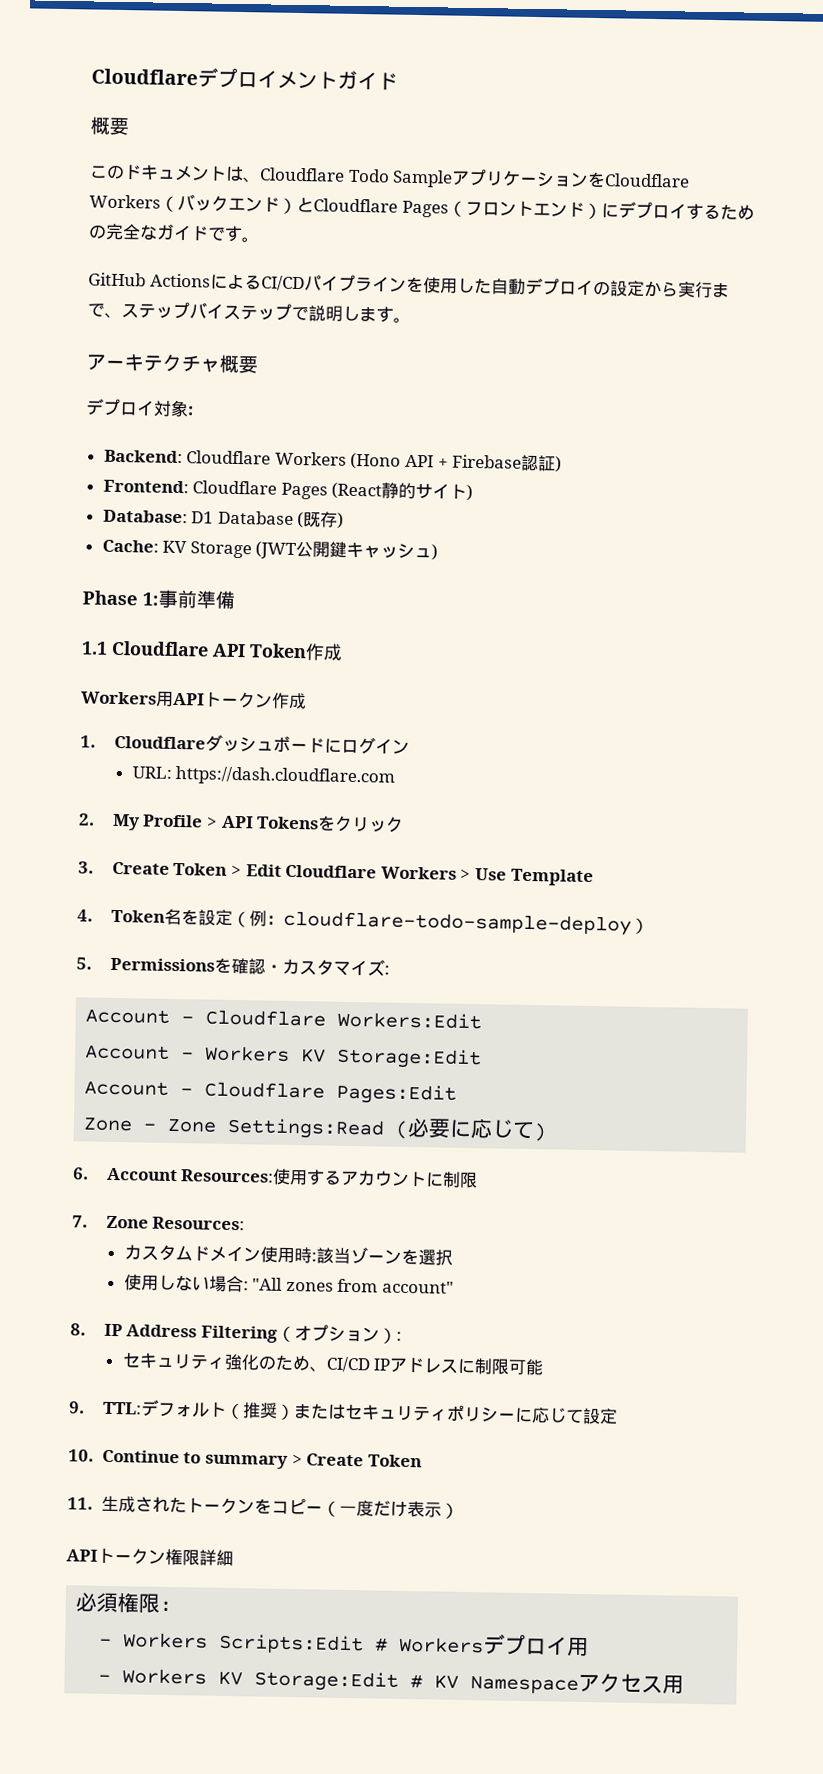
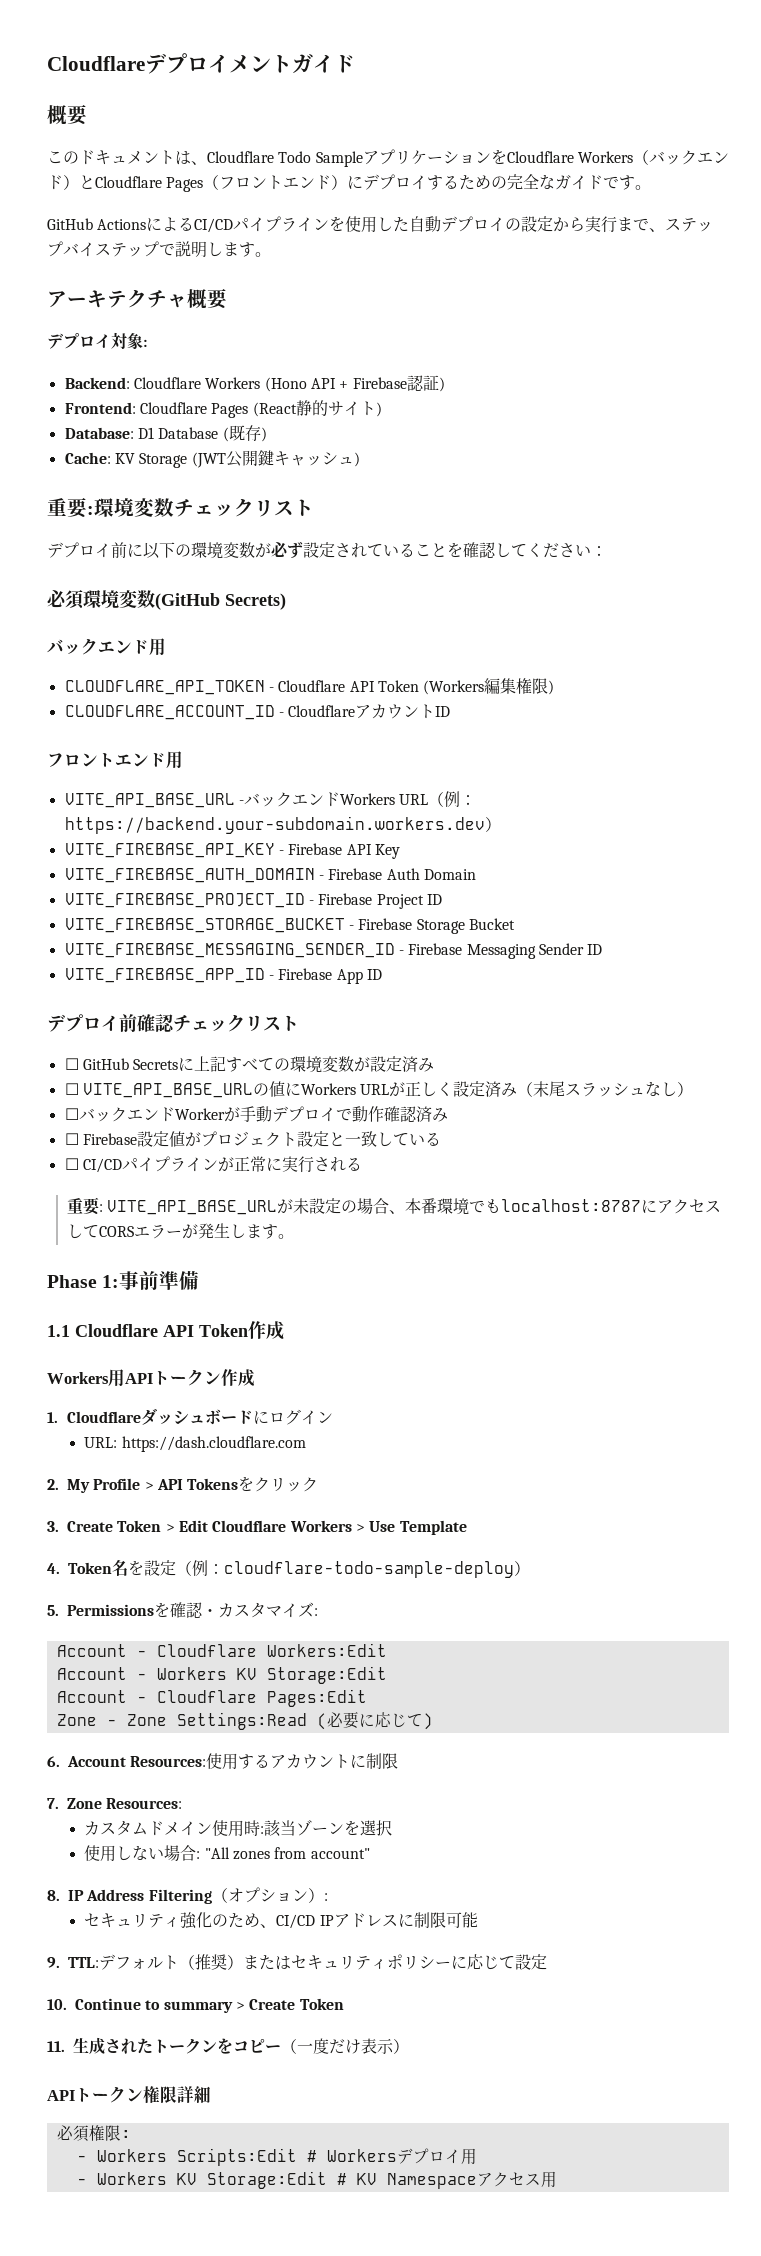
+ 重要:環境変数チェックリスト
+ デプロイ前に以下の環境変数が必ず設定されていることを確認してください：
+ 必須環境変数(GitHub Secrets)
+ バックエンド用
+ CLOUDFLARE_API_TOKEN - Cloudflare API Token (Workers編集権限)
+ CLOUDFLARE_ACCOUNT_ID - CloudflareアカウントID
+ フロントエンド用
+ VITE_API_BASE_URL -バックエンドWorkers URL（例：https://backend.your-subdomain.workers.dev）
+ VITE_FIREBASE_API_KEY - Firebase API Key
+ VITE_FIREBASE_AUTH_DOMAIN - Firebase Auth Domain
+ VITE_FIREBASE_PROJECT_ID - Firebase Project ID
+ VITE_FIREBASE_STORAGE_BUCKET - Firebase Storage Bucket
+ VITE_FIREBASE_MESSAGING_SENDER_ID - Firebase Messaging Sender ID
+ VITE_FIREBASE_APP_ID - Firebase App ID
+ デプロイ前確認チェックリスト
+ ☐ GitHub Secretsに上記すべての環境変数が設定済み
+ ☐ VITE_API_BASE_URLの値にWorkers URLが正しく設定済み（末尾スラッシュなし）
+ ☐バックエンドWorkerが手動デプロイで動作確認済み
+ ☐ Firebase設定値がプロジェクト設定と一致している
+ ☐ CI/CDパイプラインが正常に実行される
+ 重要: VITE_API_BASE_URLが未設定の場合、本番環境でもlocalhost:8787にアクセスしてCORSエラーが発生します。

